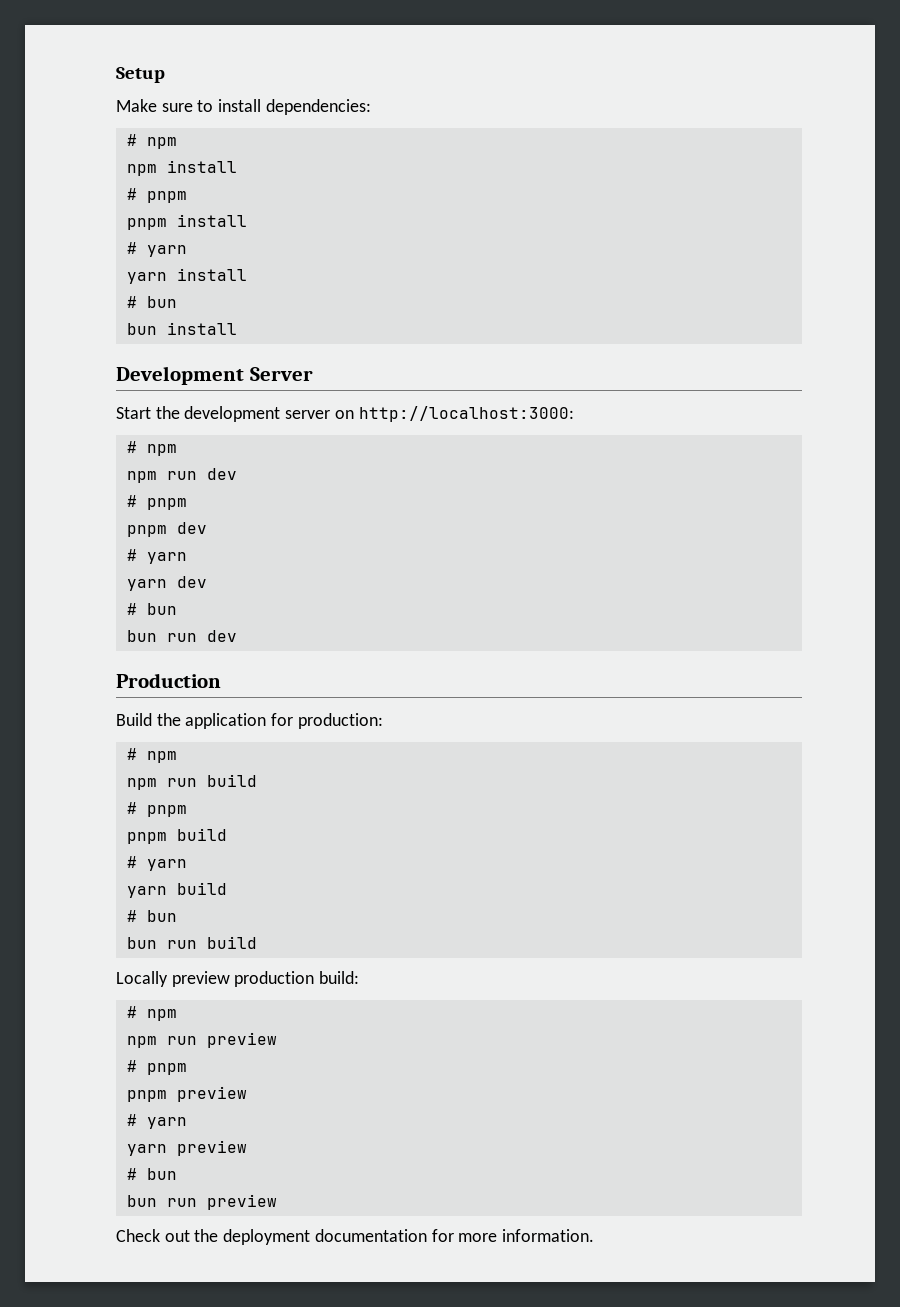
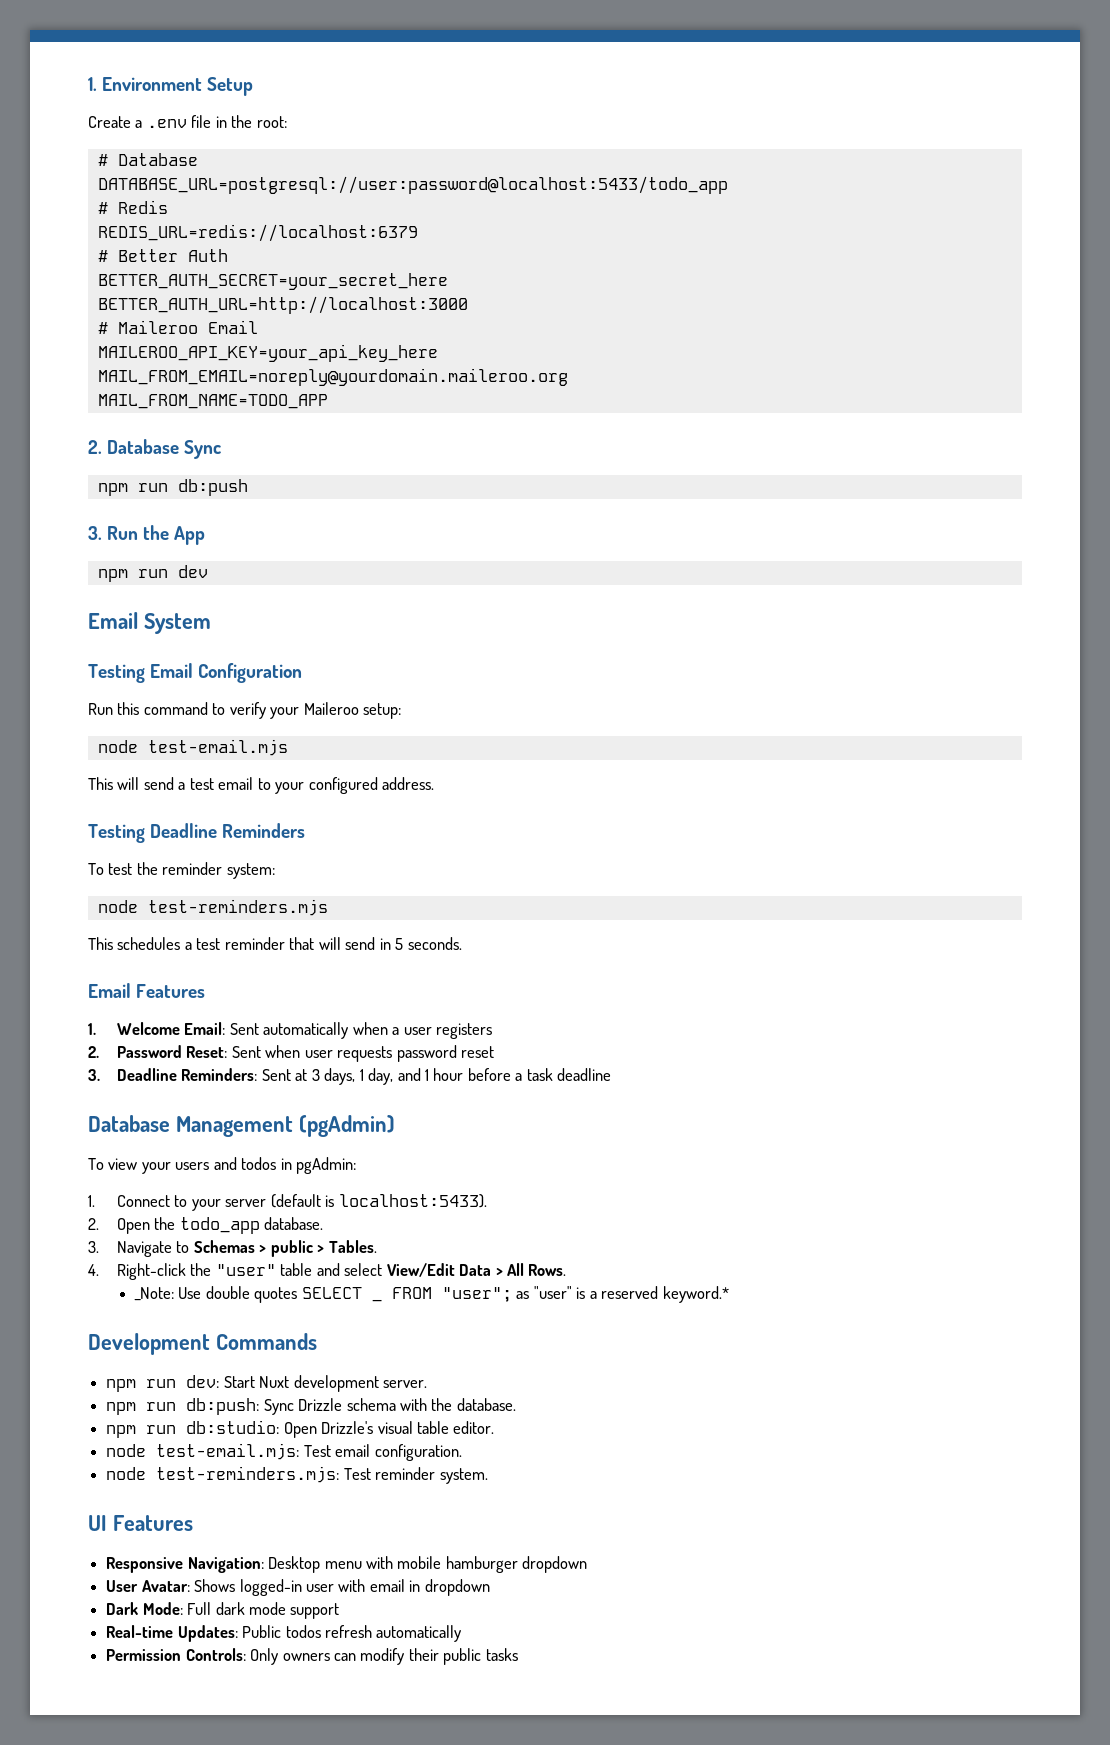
- Setup
+ 1. Environment Setup
- Make sure to install dependencies:
- # npm
- npm install
- # pnpm
- pnpm install
- # yarn
- yarn install
- # bun
- bun install
- Development Server
- Start the development server on http://localhost:3000:
- # npm
+ Create a .env file in the root:
+ # Database
+ DATABASE_URL=postgresql://user:password@localhost:5433/todo_app
+ # Redis
+ REDIS_URL=redis://localhost:6379
+ # Better Auth
+ BETTER_AUTH_SECRET=your_secret_here
+ BETTER_AUTH_URL=http://localhost:3000
+ # Maileroo Email
+ MAILEROO_API_KEY=your_api_key_here
+ MAIL_FROM_EMAIL=noreply@yourdomain.maileroo.org
+ MAIL_FROM_NAME=TODO_APP
+ 2. Database Sync
+ npm run db:push
+ 3. Run the App
  npm run dev
- # pnpm
- pnpm dev
- # yarn
- yarn dev
- # bun
- bun run dev
- Production
- Build the application for production:
- # npm
- npm run build
- # pnpm
- pnpm build
- # yarn
- yarn build
- # bun
- bun run build
- Locally preview production build:
- # npm
- npm run preview
- # pnpm
- pnpm preview
- # yarn
- yarn preview
- # bun
- bun run preview
- Check out the deployment documentation for more information.
+ Email System
+ Testing Email Configuration
+ Run this command to verify your Maileroo setup:
+ node test-email.mjs
+ This will send a test email to your configured address.
+ Testing Deadline Reminders
+ To test the reminder system:
+ node test-reminders.mjs
+ This schedules a test reminder that will send in 5 seconds.
+ Email Features
+ 1. Welcome Email: Sent automatically when a user registers
+ 2. Password Reset: Sent when user requests password reset
+ 3. Deadline Reminders: Sent at 3 days, 1 day, and 1 hour before a task deadline
+ Database Management (pgAdmin)
+ To view your users and todos in pgAdmin:
+ 1. Connect to your server (default is localhost:5433).
+ 2. Open the todo_app database.
+ 3. Navigate to Schemas > public > Tables.
+ 4. Right-click the "user" table and select View/Edit Data > All Rows.
+ _Note: Use double quotes SELECT _ FROM "user"; as "user" is a reserved keyword.*
+ Development Commands
+ npm run dev: Start Nuxt development server.
+ npm run db:push: Sync Drizzle schema with the database.
+ npm run db:studio: Open Drizzle's visual table editor.
+ node test-email.mjs: Test email configuration.
+ node test-reminders.mjs: Test reminder system.
+ UI Features
+ Responsive Navigation: Desktop menu with mobile hamburger dropdown
+ User Avatar: Shows logged-in user with email in dropdown
+ Dark Mode: Full dark mode support
+ Real-time Updates: Public todos refresh automatically
+ Permission Controls: Only owners can modify their public tasks

